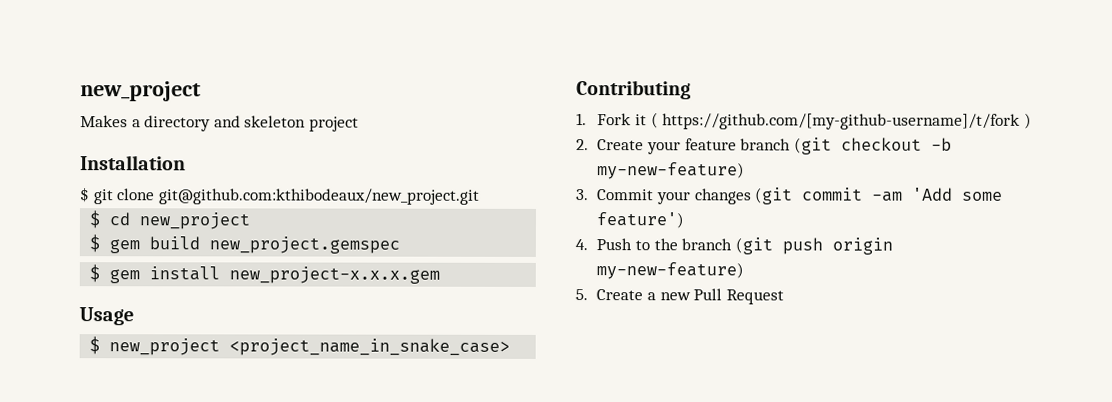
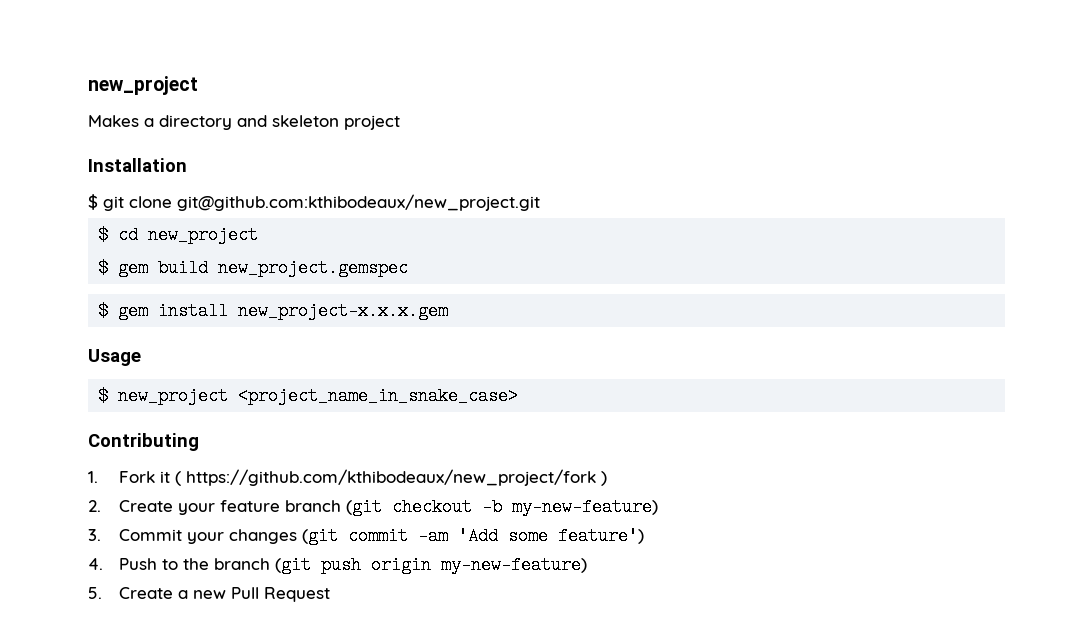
- 1. Fork it ( https://github.com/[my-github-username]/t/fork )
+ 1. Fork it ( https://github.com/kthibodeaux/new_project/fork )

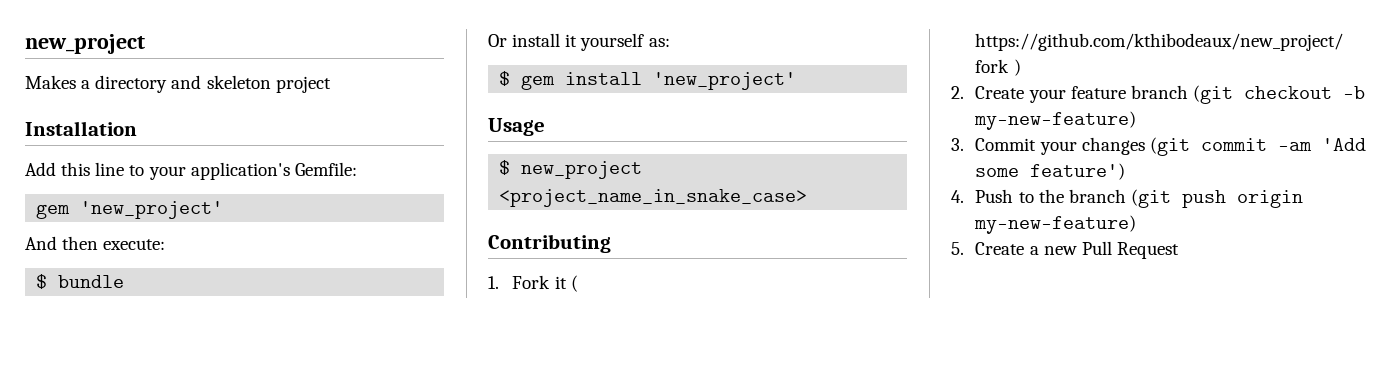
- $ git clone git@github.com:kthibodeaux/new_project.git
- $ cd new_project
- $ gem build new_project.gemspec
+ Add this line to your application's Gemfile:
+ gem 'new_project'
+ And then execute:
+ $ bundle
+ Or install it yourself as:
- $ gem install new_project-x.x.x.gem
+ $ gem install 'new_project'

